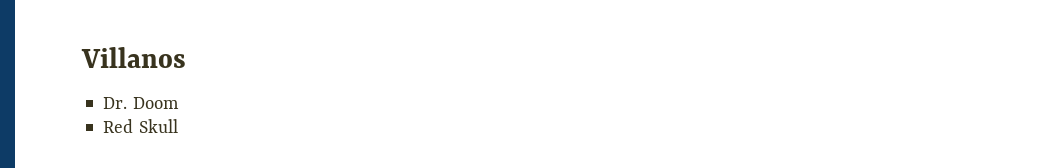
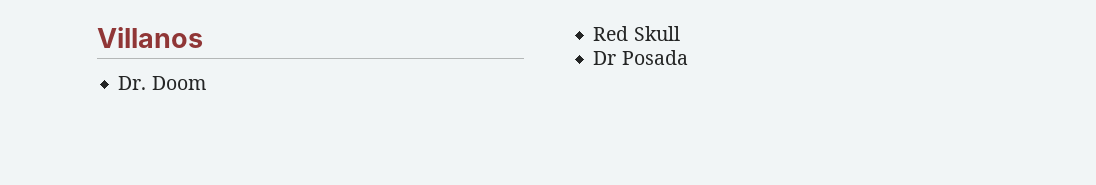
+ Dr Posada

